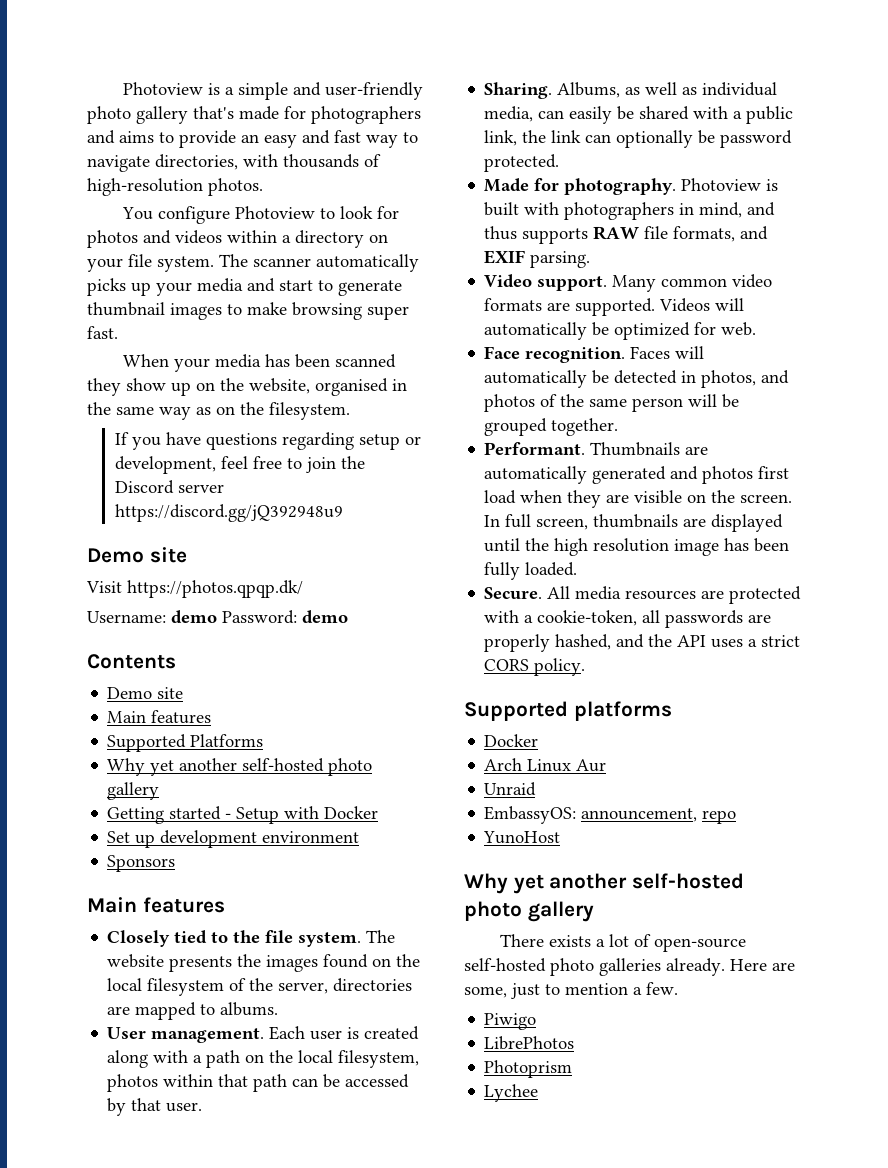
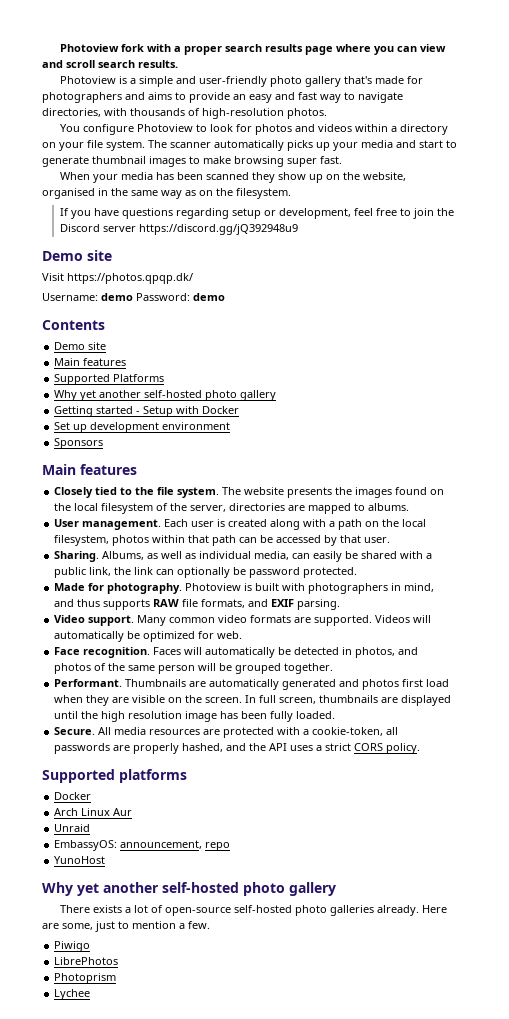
+ Photoview fork with a proper search results page where you can view and scroll search results.

